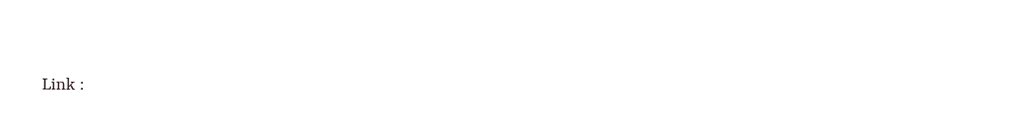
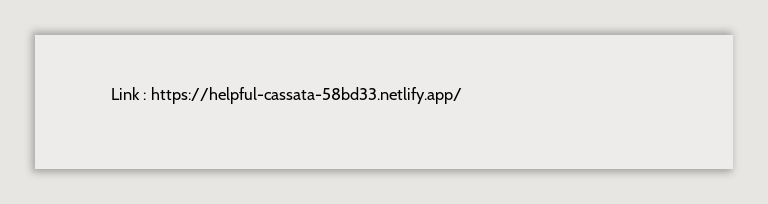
- Link :
+ Link : https://helpful-cassata-58bd33.netlify.app/

